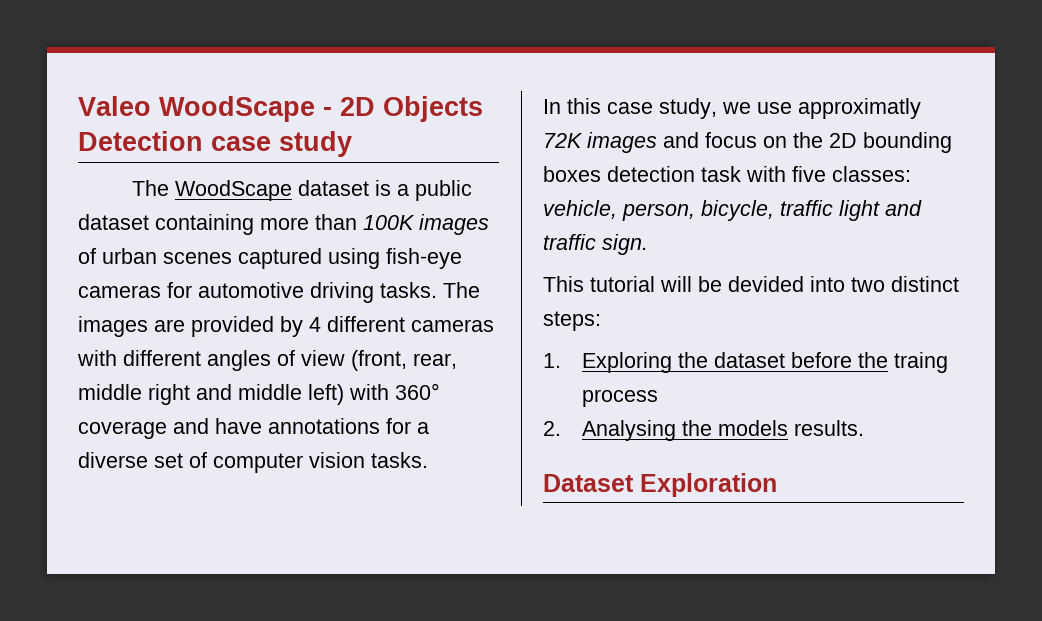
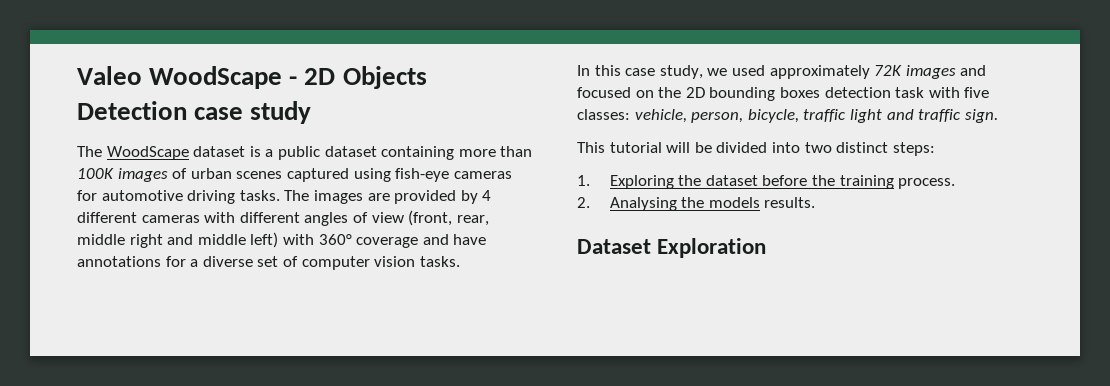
- In this case study, we use approximatly 72K images and focus on the 2D bounding boxes detection task with five classes: vehicle, person, bicycle, traffic light and traffic sign.
+ In this case study, we used approximately 72K images and focused on the 2D bounding boxes detection task with five classes: vehicle, person, bicycle, traffic light and traffic sign.
- This tutorial will be devided into two distinct steps:
+ This tutorial will be divided into two distinct steps:
- 1. Exploring the dataset before the traing process
+ 1. Exploring the dataset before the training process.

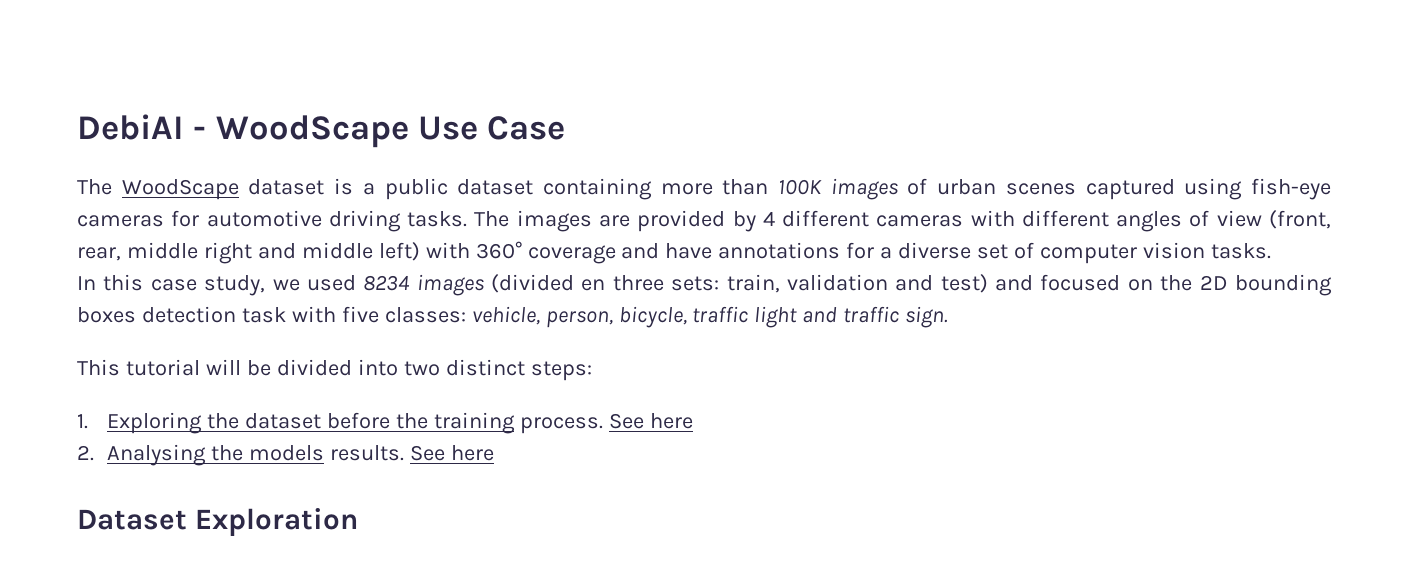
- Valeo WoodScape - 2D Objects Detection case study
+ DebiAI - WoodScape Use Case
- In this case study, we used approximately 72K images and focused on the 2D bounding boxes detection task with five classes: vehicle, person, bicycle, traffic light and traffic sign.
+ In this case study, we used 8234 images (divided en three sets: train, validation and test) and focused on the 2D bounding boxes detection task with five classes: vehicle, person, bicycle, traffic light and traffic sign.
- 1. Exploring the dataset before the training process.
+ 1. Exploring the dataset before the training process. See here
- 2. Analysing the models results.
+ 2. Analysing the models results. See here

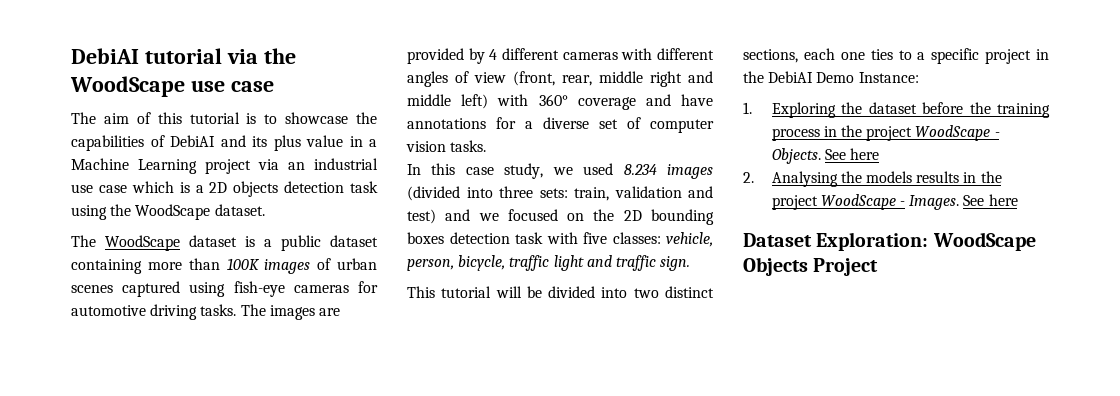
- DebiAI - WoodScape Use Case
+ DebiAI tutorial via the WoodScape use case
+ The aim of this tutorial is to showcase the capabilities of DebiAI and its plus value in a Machine Learning project via an industrial use case which is a 2D objects detection task using the WoodScape dataset.
- In this case study, we used 8234 images (divided en three sets: train, validation and test) and focused on the 2D bounding boxes detection task with five classes: vehicle, person, bicycle, traffic light and traffic sign.
+ In this case study, we used 8.234 images (divided into three sets: train, validation and test) and we focused on the 2D bounding boxes detection task with five classes: vehicle, person, bicycle, traffic light and traffic sign.
- This tutorial will be divided into two distinct steps:
+ This tutorial will be divided into two distinct sections, each one ties to a specific project in the DebiAI Demo Instance:
- 1. Exploring the dataset before the training process.
+ 1. Exploring the dataset before the training process in the project WoodScape - Objects.
- 2. Analysing the models results.
+ 2. Analysing the models results in the project WoodScape - Images.
- Dataset Exploration
+ Dataset Exploration: WoodScape Objects Project

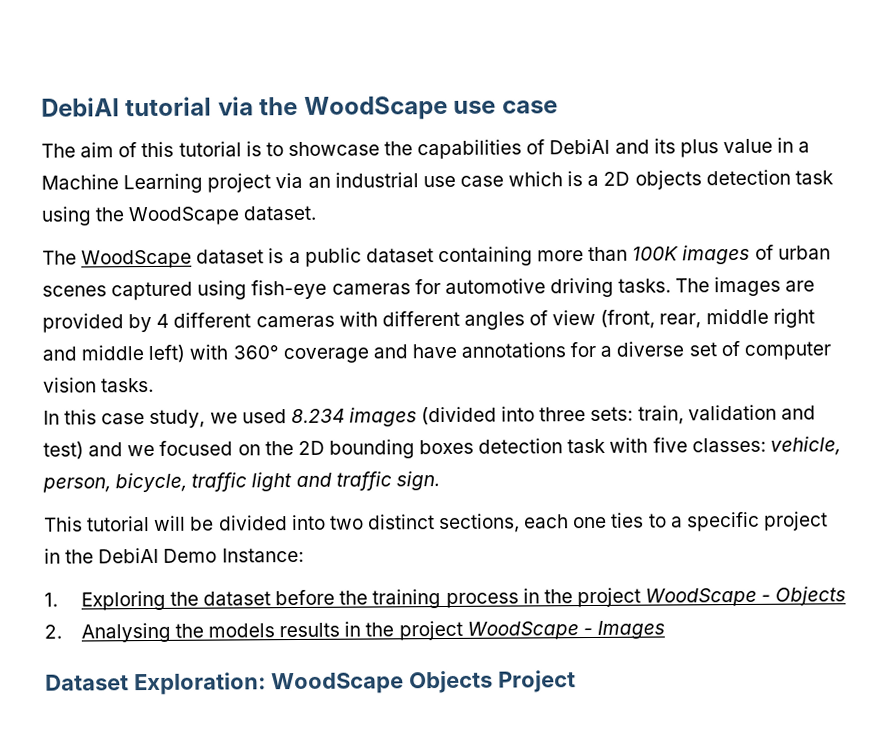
- 1. Exploring the dataset before the training process in the project WoodScape - Objects. See here
+ 1. Exploring the dataset before the training process in the project WoodScape - Objects
- 2. Analysing the models results in the project WoodScape - Images. See here
+ 2. Analysing the models results in the project WoodScape - Images

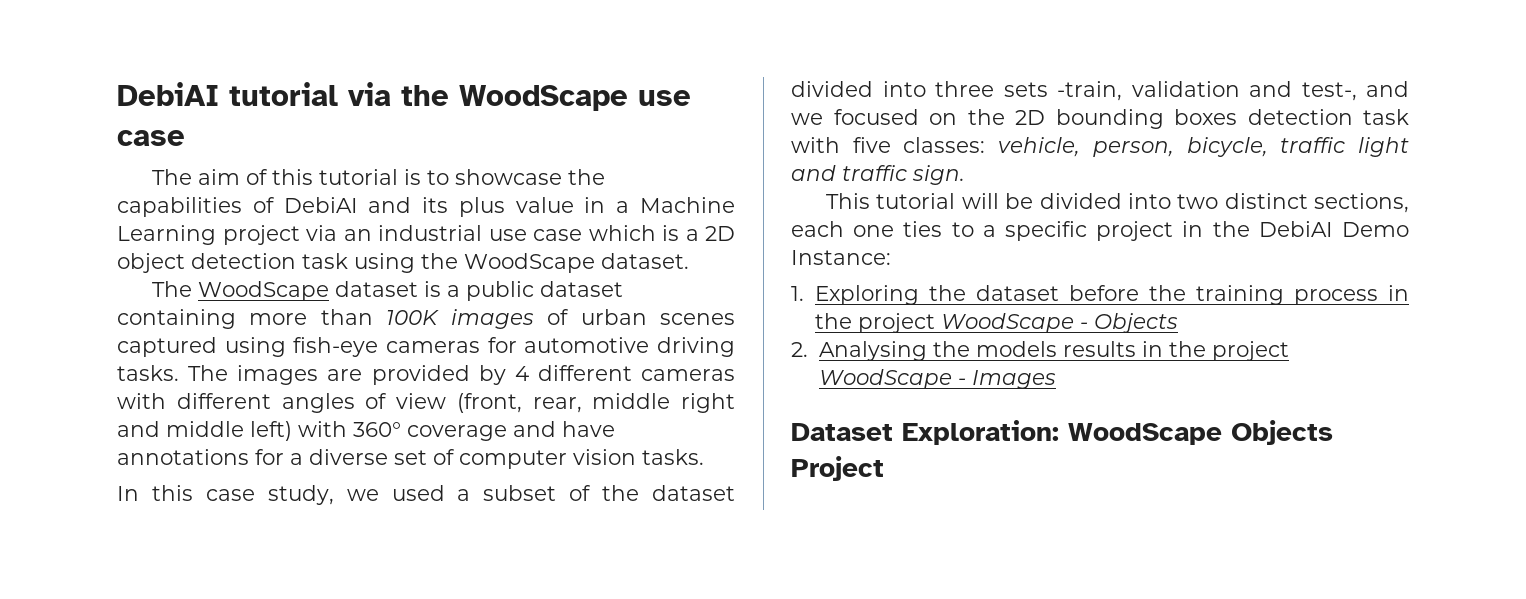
- The aim of this tutorial is to showcase the capabilities of DebiAI and its plus value in a Machine Learning project via an industrial use case which is a 2D objects detection task using the WoodScape dataset.
+ The aim of this tutorial is to showcase the capabilities of DebiAI and its plus value in a Machine Learning project via an industrial use case which is a 2D object detection task using the WoodScape dataset.
- In this case study, we used 8.234 images (divided into three sets: train, validation and test) and we focused on the 2D bounding boxes detection task with five classes: vehicle, person, bicycle, traffic light and traffic sign.
+ In this case study, we used a subset of the dataset divided into three sets -train, validation and test-, and we focused on the 2D bounding boxes detection task with five classes: vehicle, person, bicycle, traffic light and traffic sign.

